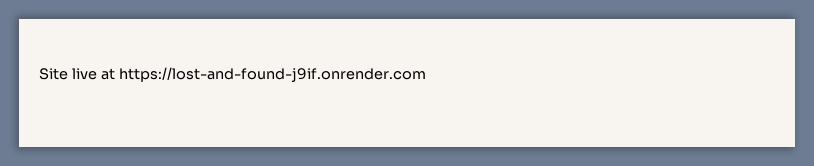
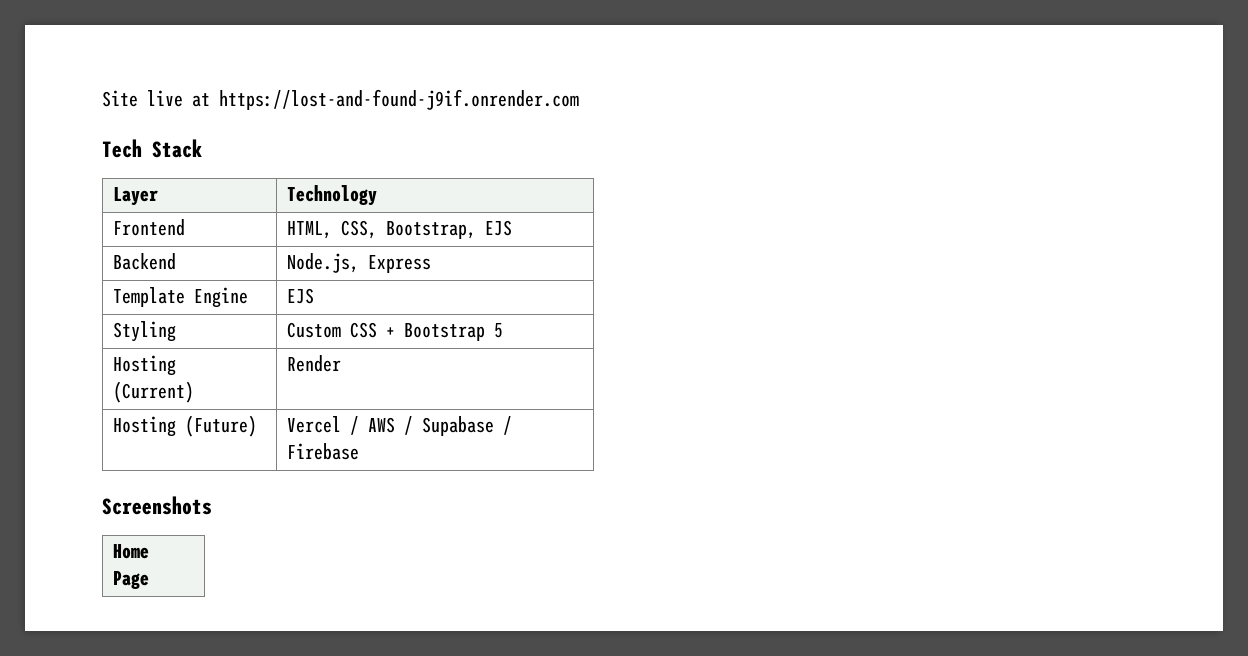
+ Tech Stack
+ Layer | Technology
+ Frontend | HTML, CSS, Bootstrap, EJS
+ Backend | Node.js, Express
+ Template Engine | EJS
+ Styling | Custom CSS + Bootstrap 5
+ Hosting (Current) | Render
+ Hosting (Future) | Vercel / AWS / Supabase / Firebase
+ Screenshots
+ Home Page

